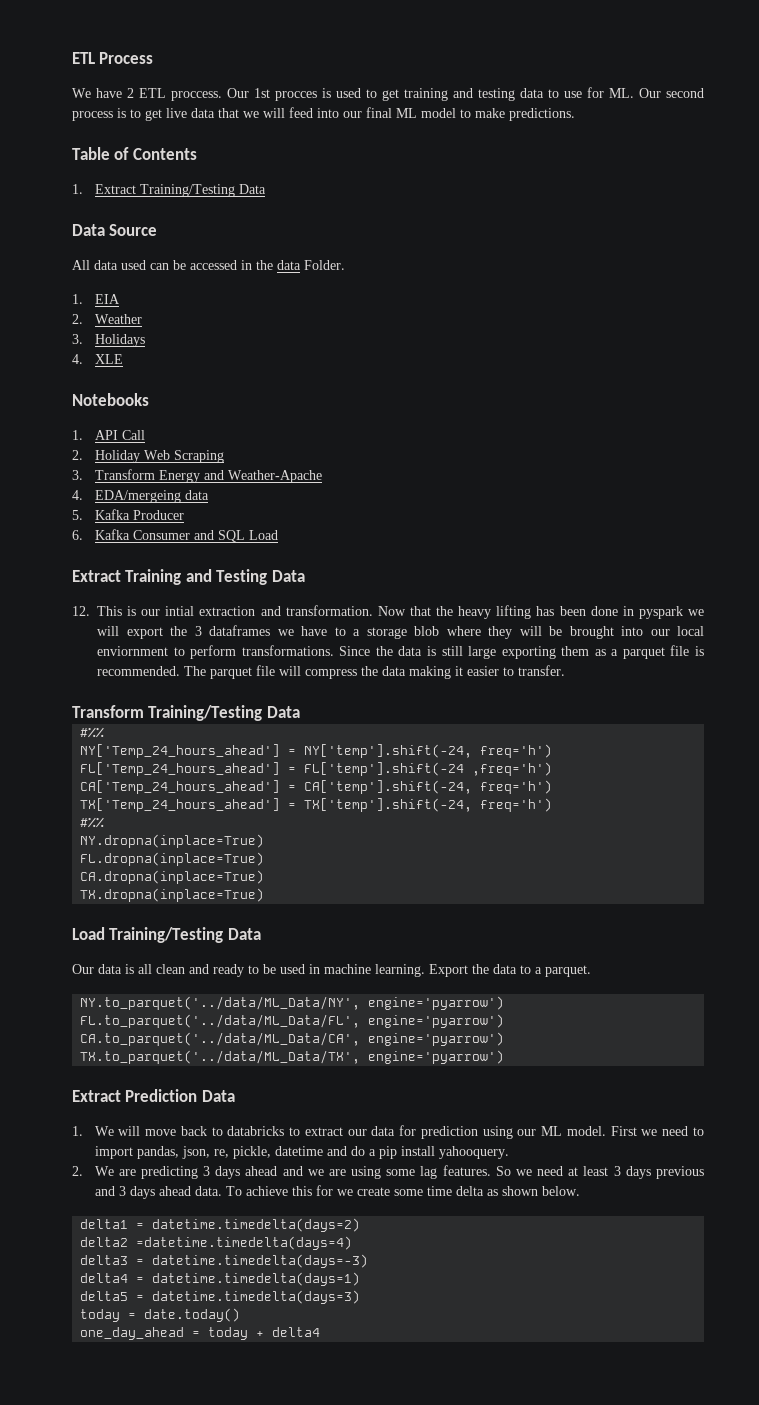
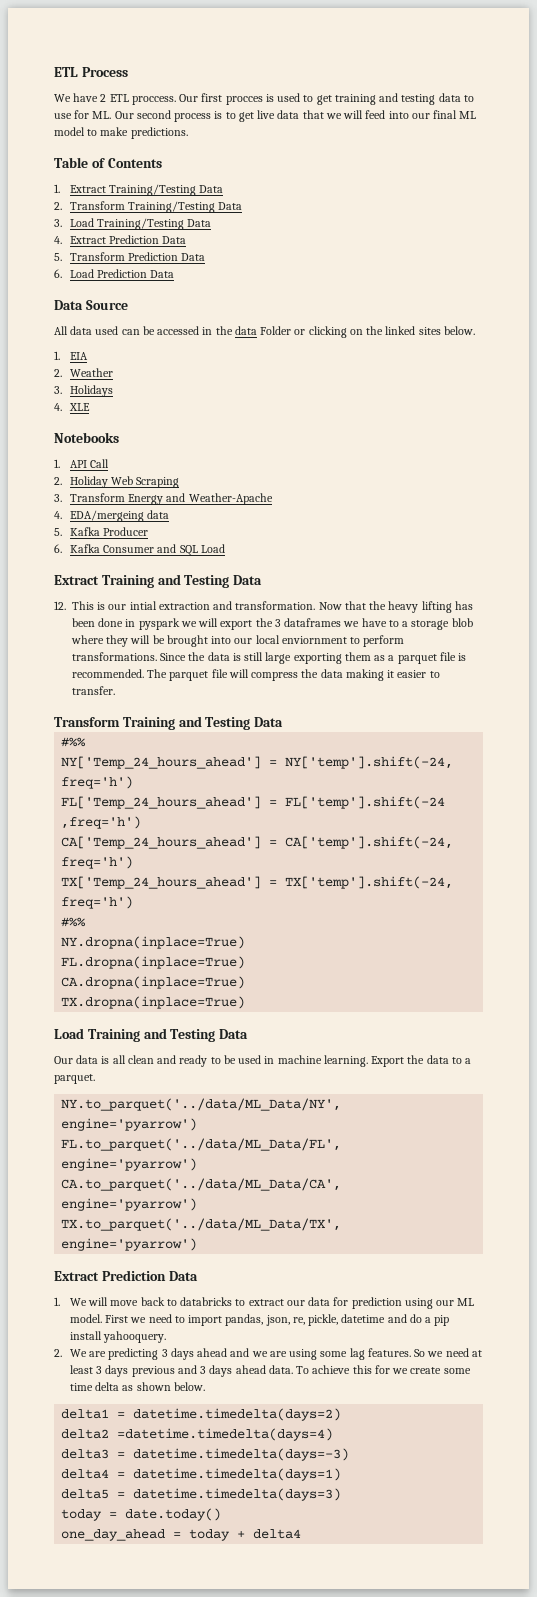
- Our 1st procces is used to get training and testing data to use for ML. Our second process is to get live data that we will feed into our final ML model to make predictions.
+ Our first procces is used to get training and testing data to use for ML. Our second process is to get live data that we will feed into our final ML model to make predictions.
+ 2. Transform Training/Testing Data
+ 3. Load Training/Testing Data
+ 4. Extract Prediction Data
+ 5. Transform Prediction Data
+ 6. Load Prediction Data
- All data used can be accessed in the data Folder.
+ All data used can be accessed in the data Folder or clicking on the linked sites below.
- Transform Training/Testing Data
+ Transform Training and Testing Data
- Load Training/Testing Data
+ Load Training and Testing Data

